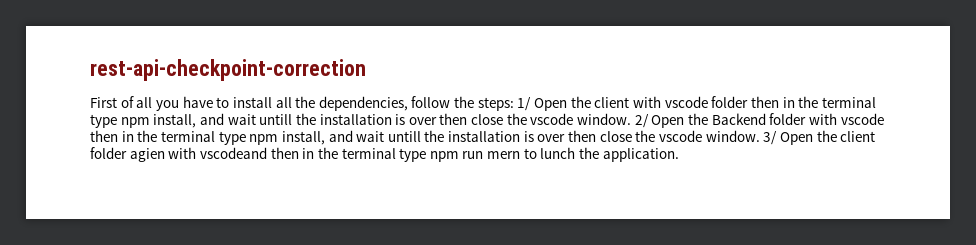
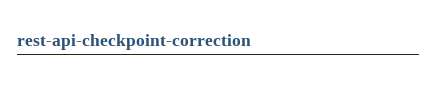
- First of all you have to install all the dependencies, follow the steps: 1/ Open the client with vscode folder then in the terminal type npm install, and wait untill the installation is over then close the vscode window. 2/ Open the Backend folder with vscode then in the terminal type npm install, and wait untill the installation is over then close the vscode window. 3/ Open the client folder agien with vscodeand then in the terminal type npm run mern to lunch the application.

